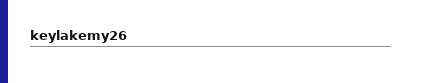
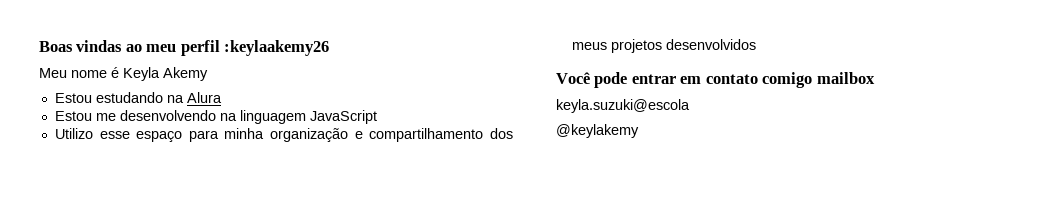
- keylakemy26
+ Boas vindas ao meu perfil :keylaakemy26
+ Meu nome é Keyla Akemy
+ Estou estudando na Alura
+ Estou me desenvolvendo na linguagem JavaScript
+ Utilizo esse espaço para minha organização e compartilhamento dos meus projetos desenvolvidos
+ Você pode entrar em contato comigo mailbox
+ keyla.suzuki@escola
+ @keylakemy

